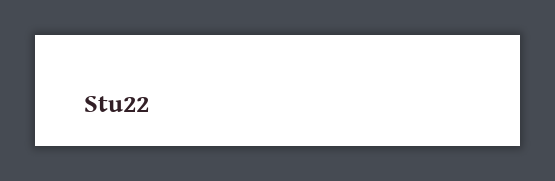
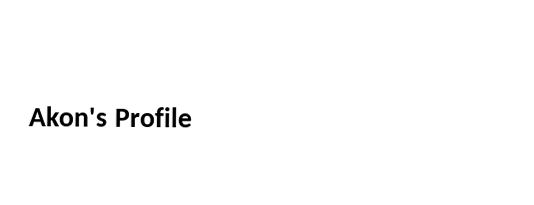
- Stu22
+ Akon's Profile

